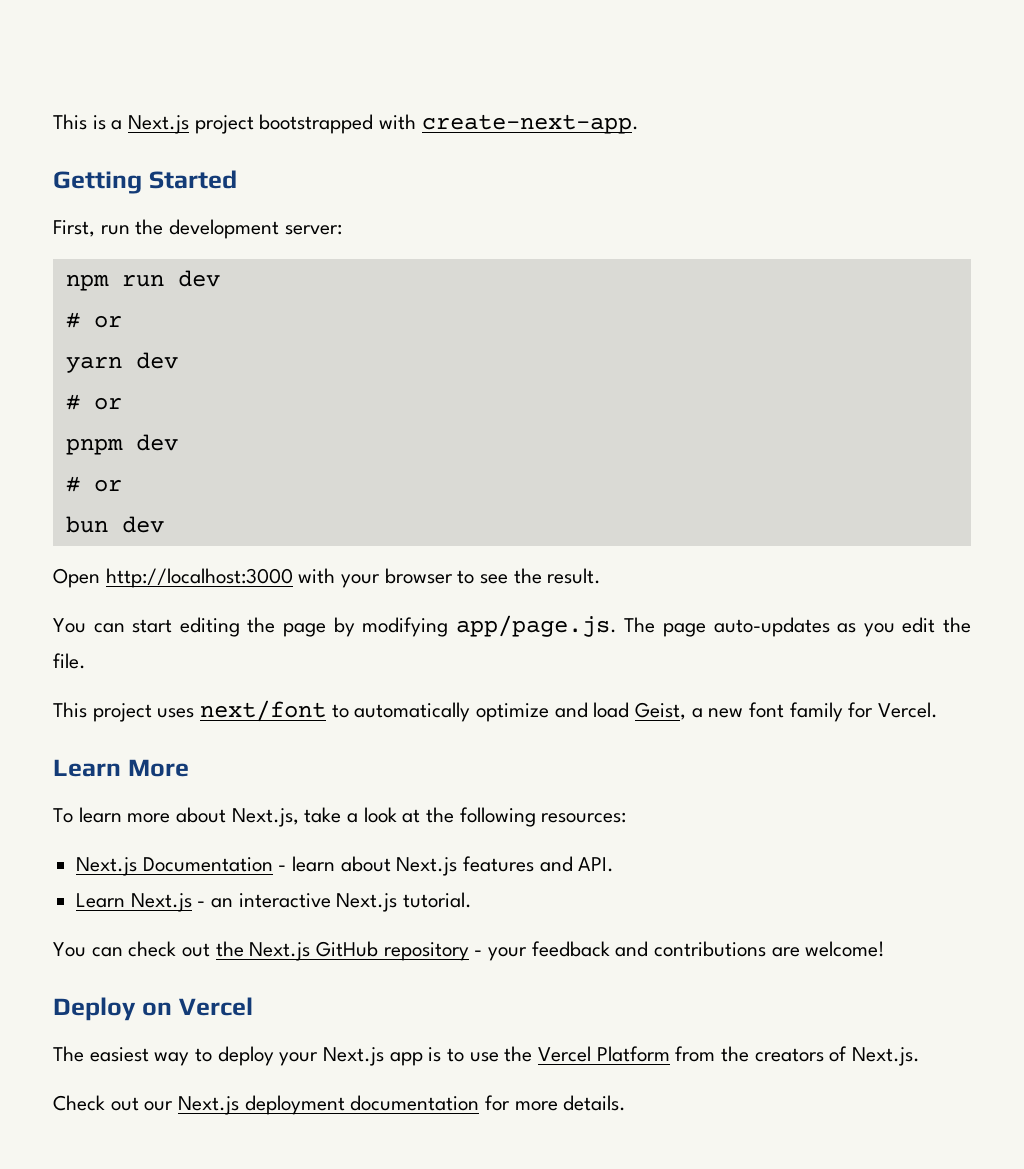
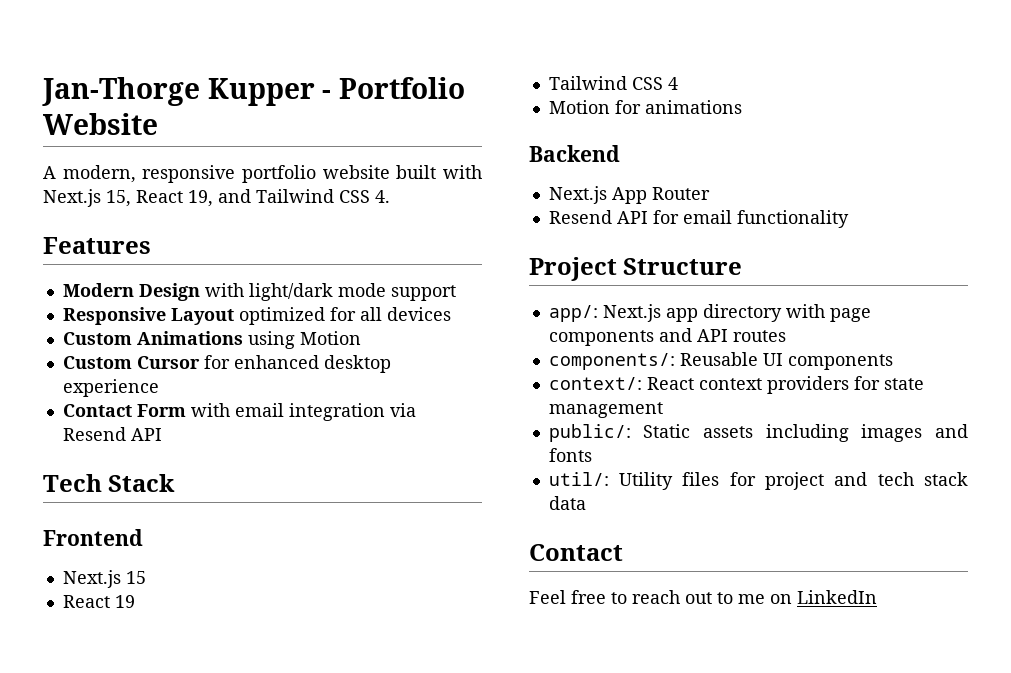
- This is a Next.js project bootstrapped with create-next-app.
- Getting Started
- First, run the development server:
- npm run dev
- # or
- yarn dev
- # or
- pnpm dev
- # or
- bun dev
- Open http://localhost:3000 with your browser to see the result.
- You can start editing the page by modifying app/page.js. The page auto-updates as you edit the file.
- This project uses next/font to automatically optimize and load Geist, a new font family for Vercel.
- Learn More
- To learn more about Next.js, take a look at the following resources:
- Next.js Documentation - learn about Next.js features and API.
- Learn Next.js - an interactive Next.js tutorial.
- You can check out the Next.js GitHub repository - your feedback and contributions are welcome!
- Deploy on Vercel
- The easiest way to deploy your Next.js app is to use the Vercel Platform from the creators of Next.js.
- Check out our Next.js deployment documentation for more details.
+ Jan-Thorge Kupper - Portfolio Website
+ A modern, responsive portfolio website built with Next.js 15, React 19, and Tailwind CSS 4.
+ Features
+ Modern Design with light/dark mode support
+ Responsive Layout optimized for all devices
+ Custom Animations using Motion
+ Custom Cursor for enhanced desktop experience
+ Contact Form with email integration via Resend API
+ Tech Stack
+ Frontend
+ Next.js 15
+ React 19
+ Tailwind CSS 4
+ Motion for animations
+ Backend
+ Next.js App Router
+ Resend API for email functionality
+ Project Structure
+ app/: Next.js app directory with page components and API routes
+ components/: Reusable UI components
+ context/: React context providers for state management
+ public/: Static assets including images and fonts
+ util/: Utility files for project and tech stack data
+ Contact
+ Feel free to reach out to me on LinkedIn

